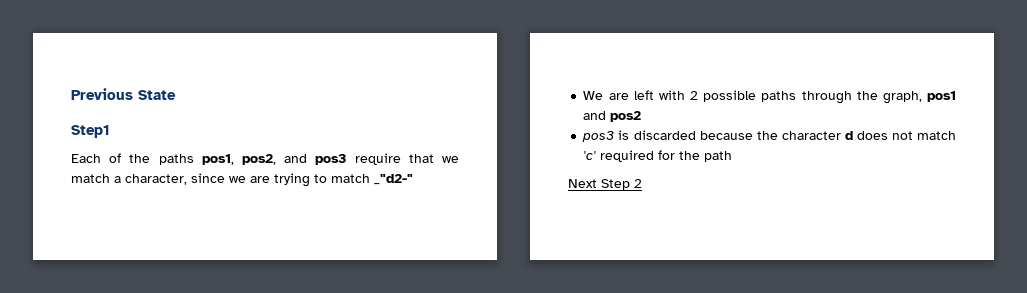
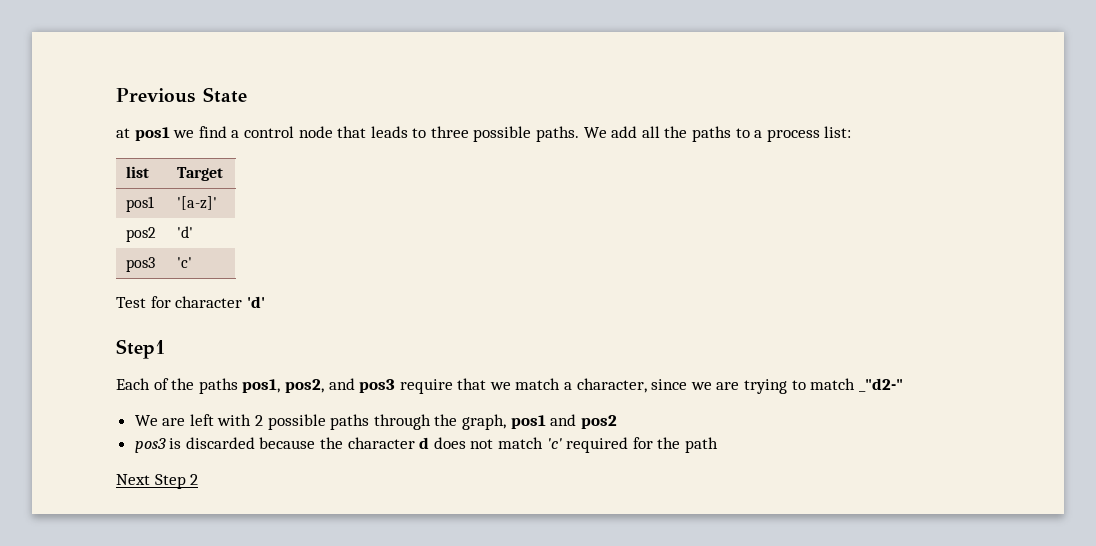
+ at pos1 we find a control node that leads to three possible paths. We add all the paths to a process list:
+ list | Target
+ pos1 | '[a-z]'
+ pos2 | 'd'
+ pos3 | 'c'
+ Test for character 'd'

